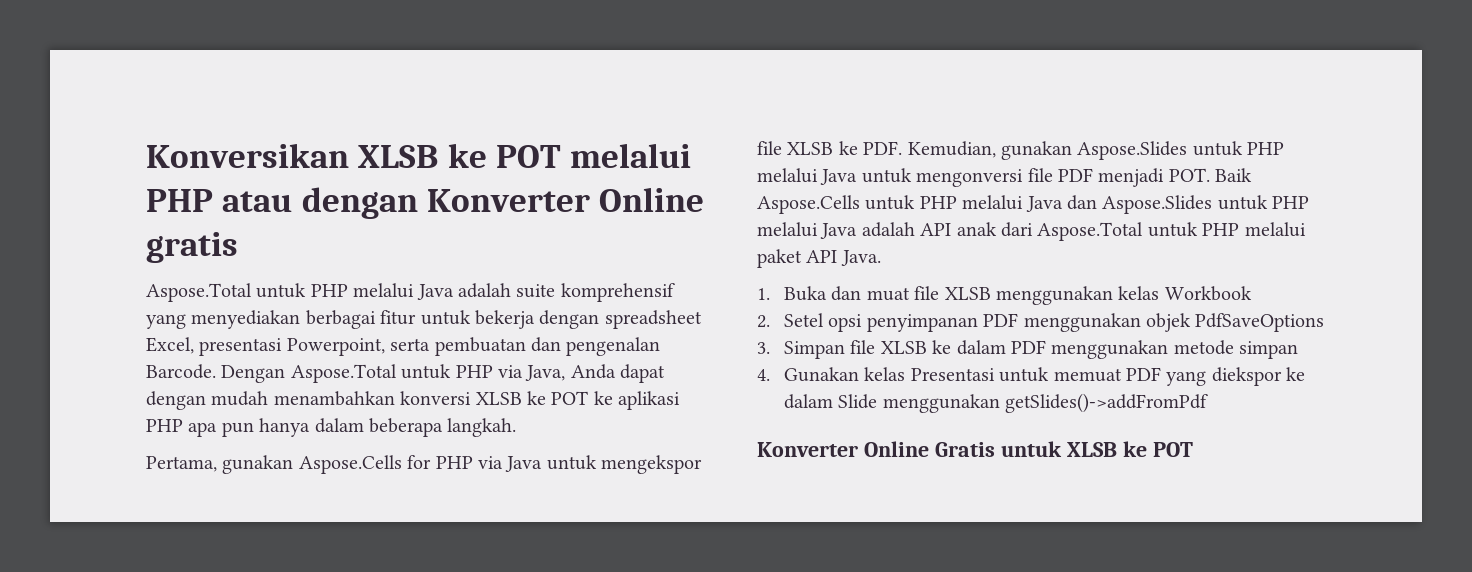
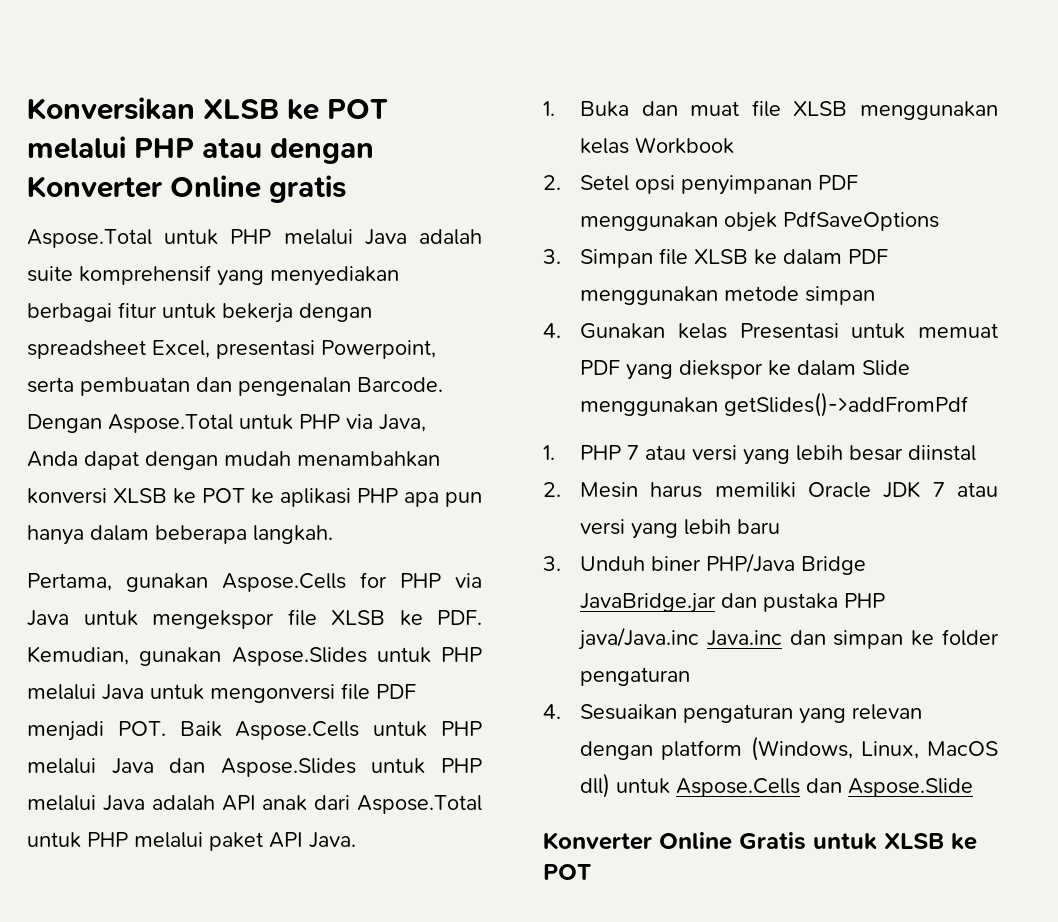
+ 1. PHP 7 atau versi yang lebih besar diinstal
+ 2. Mesin harus memiliki Oracle JDK 7 atau versi yang lebih baru
+ 3. Unduh biner PHP/Java Bridge JavaBridge.jar dan pustaka PHP java/Java.inc Java.inc dan simpan ke folder pengaturan
+ 4. Sesuaikan pengaturan yang relevan dengan platform (Windows, Linux, MacOS dll) untuk Aspose.Cells dan Aspose.Slide

